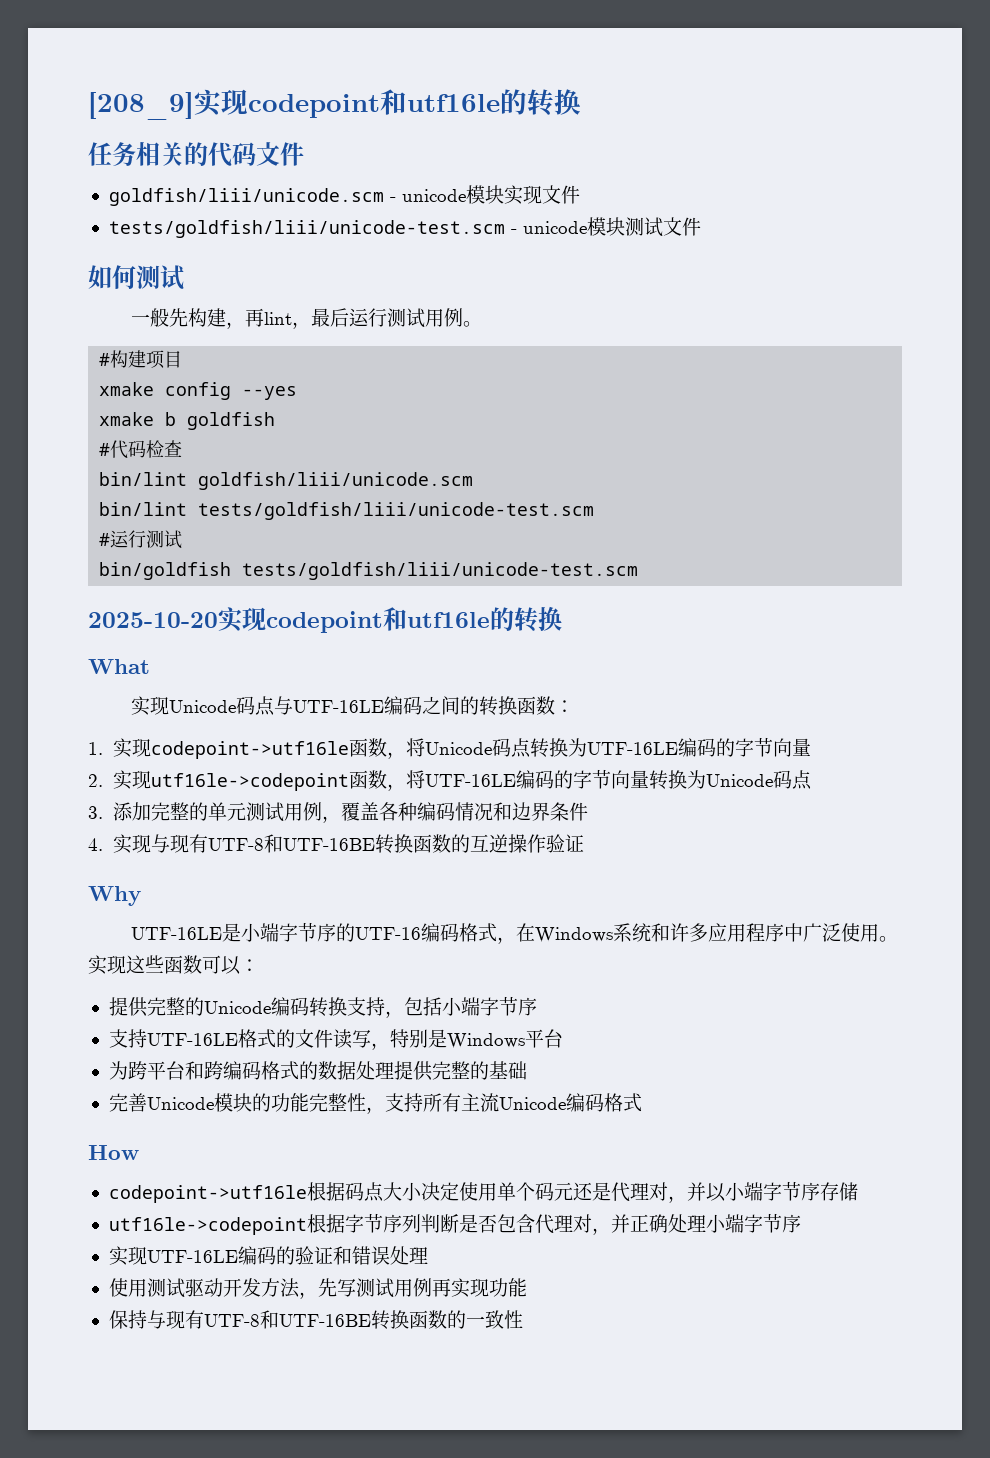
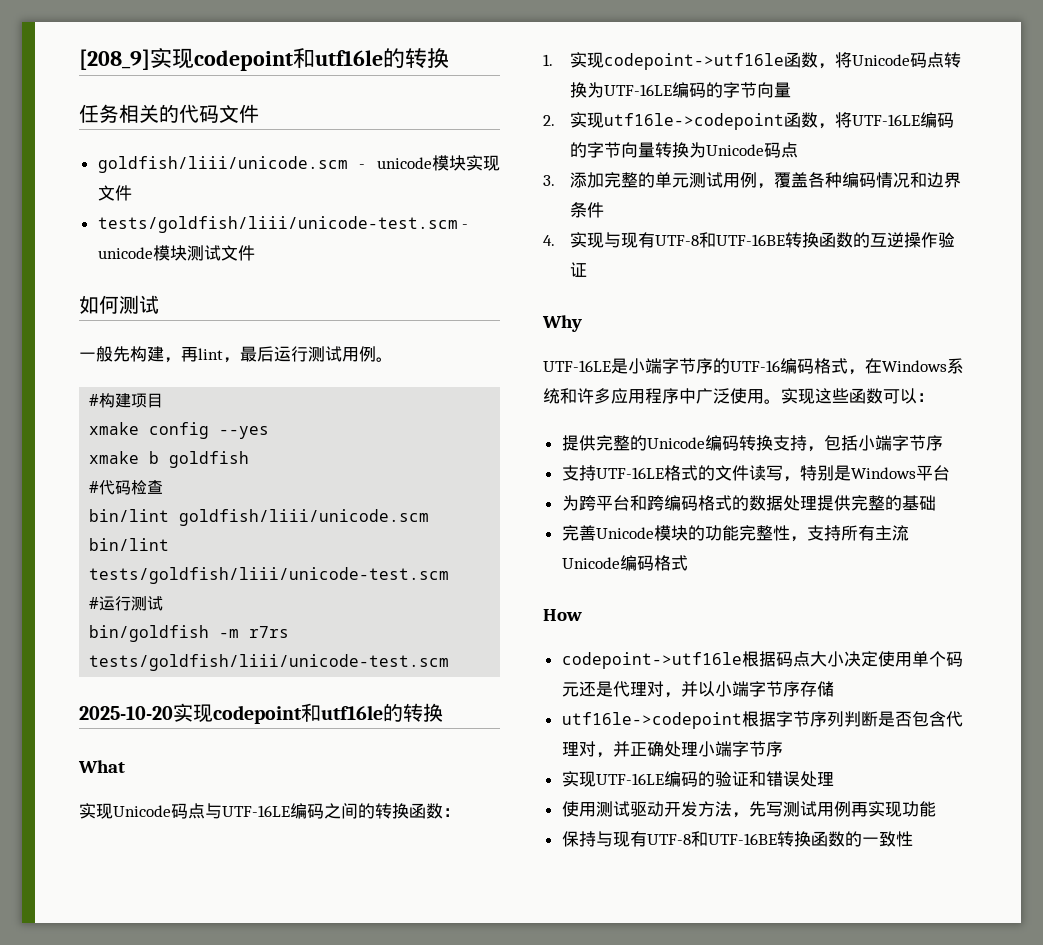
- bin/goldfish tests/goldfish/liii/unicode-test.scm
+ bin/goldfish -m r7rs tests/goldfish/liii/unicode-test.scm

